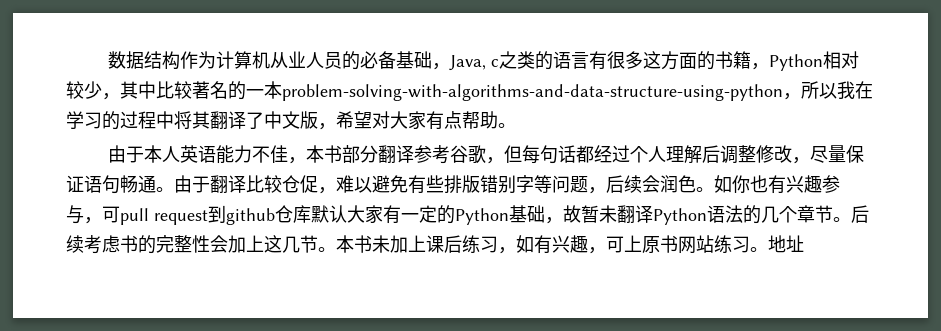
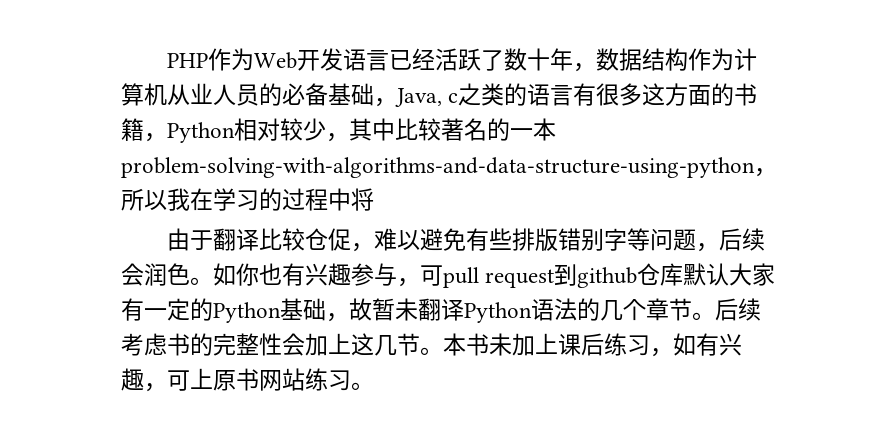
- 数据结构作为计算机从业人员的必备基础，Java, c之类的语言有很多这方面的书籍，Python相对较少，其中比较著名的一本problem-solving-with-algorithms-and-data-structure-using-python，所以我在学习的过程中将其翻译了中文版，希望对大家有点帮助。
- 由于本人英语能力不佳，本书部分翻译参考谷歌，但每句话都经过个人理解后调整修改，尽量保证语句畅通。由于翻译比较仓促，难以避免有些排版错别字等问题，后续会润色。
+ PHP作为Web开发语言已经活跃了数十年，数据结构作为计算机从业人员的必备基础，Java, c之类的语言有很多这方面的书籍，Python相对较少，其中比较著名的一本problem-solving-with-algorithms-and-data-structure-using-python，所以我在学习的过程中将
+ 由于翻译比较仓促，难以避免有些排版错别字等问题，后续会润色。
- 地址

